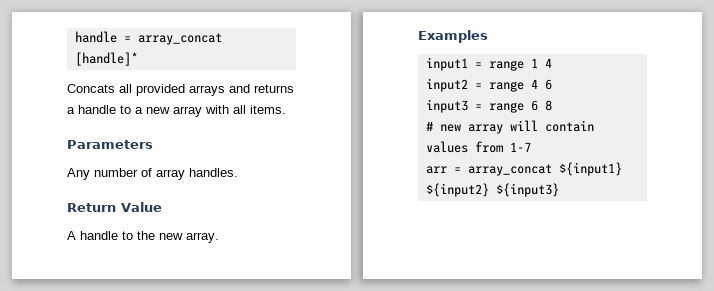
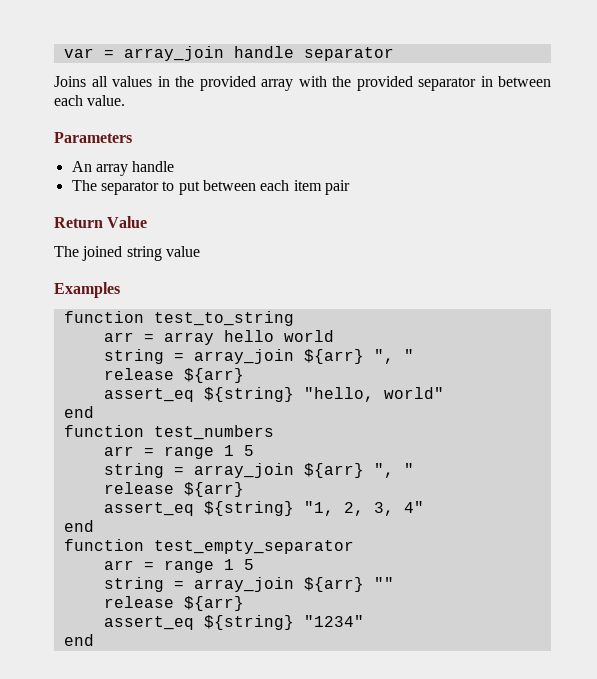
- handle = array_concat [handle]*
- Concats all provided arrays and returns a handle to a new array with all items.
+ var = array_join handle separator
+ Joins all values in the provided array with the provided separator in between each value.
  Parameters
- Any number of array handles.
+ An array handle
+ The separator to put between each item pair
  Return Value
- A handle to the new array.
+ The joined string value
  Examples
- input1 = range 1 4
- input2 = range 4 6
- input3 = range 6 8
- # new array will contain values from 1-7
- arr = array_concat ${input1} ${input2} ${input3}
+ function test_to_string
+ arr = array hello world
+ string = array_join ${arr} ", "
+ release ${arr}
+ assert_eq ${string} "hello, world"
+ end
+ function test_numbers
+ arr = range 1 5
+ string = array_join ${arr} ", "
+ release ${arr}
+ assert_eq ${string} "1, 2, 3, 4"
+ end
+ function test_empty_separator
+ arr = range 1 5
+ string = array_join ${arr} ""
+ release ${arr}
+ assert_eq ${string} "1234"
+ end

